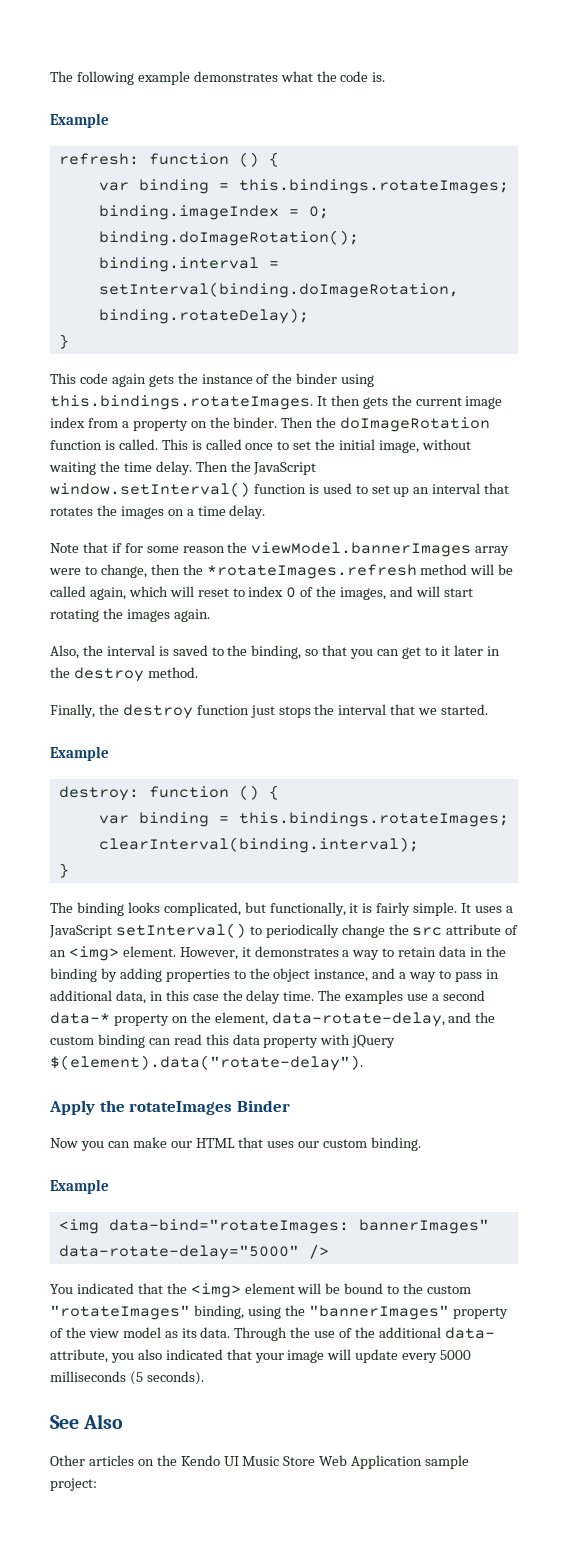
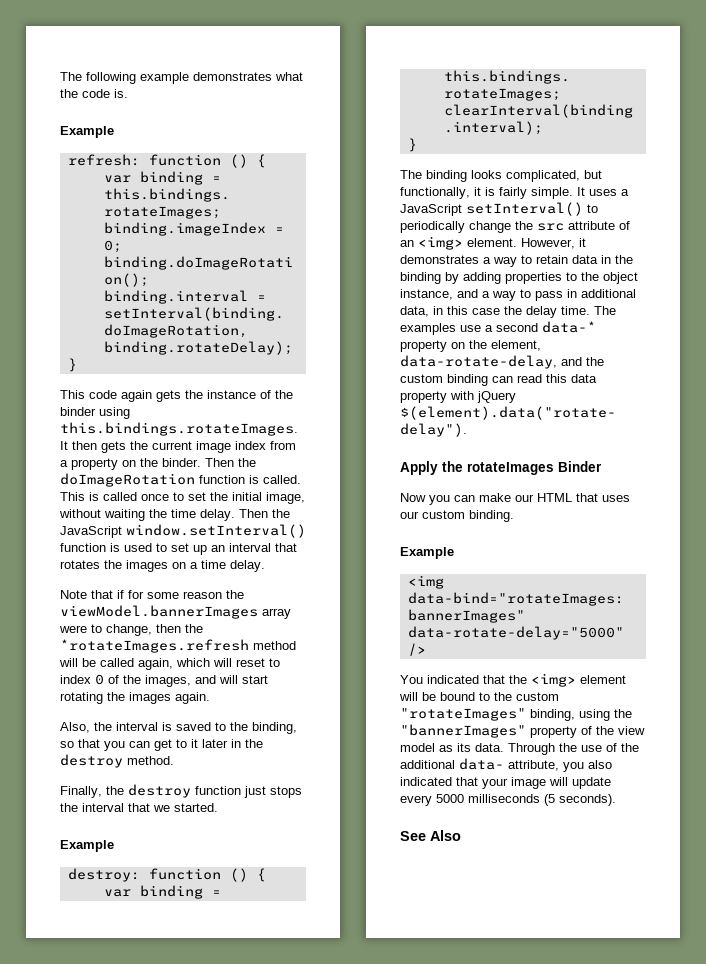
- Other articles on the Kendo UI Music Store Web Application sample project:

